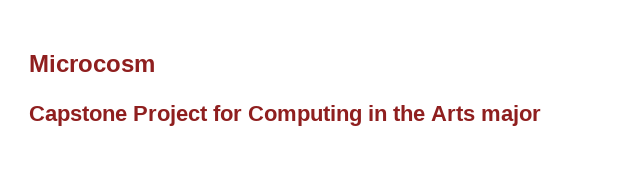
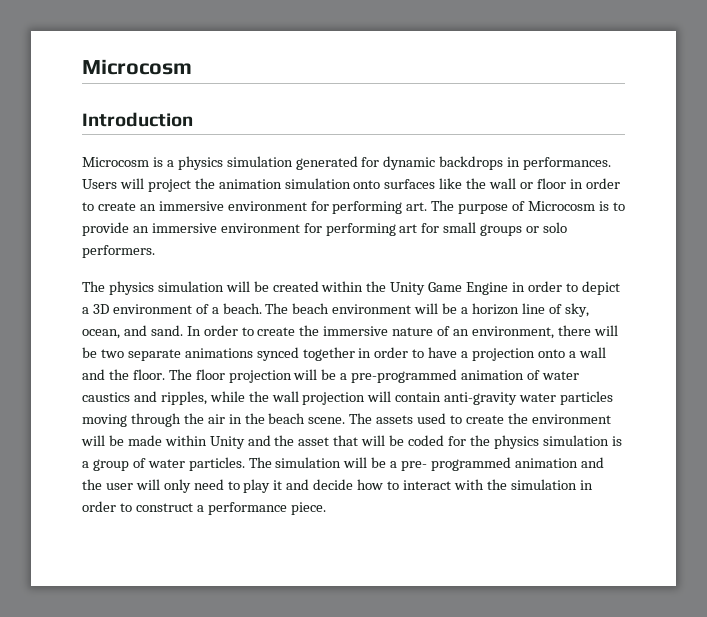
- Capstone Project for Computing in the Arts major
+ Introduction
+ Microcosm is a physics simulation generated for dynamic backdrops in performances. Users will project the animation simulation onto surfaces like the wall or floor in order to create an immersive environment for performing art. The purpose of Microcosm is to provide an immersive environment for performing art for small groups or solo performers.
+ The physics simulation will be created within the Unity Game Engine in order to depict a 3D environment of a beach. The beach environment will be a horizon line of sky, ocean, and sand. In order to create the immersive nature of an environment, there will be two separate animations synced together in order to have a projection onto a wall and the floor. The floor projection will be a pre-programmed animation of water caustics and ripples, while the wall projection will contain anti-gravity water particles moving through the air in the beach scene. The assets used to create the environment will be made within Unity and the asset that will be coded for the physics simulation is a group of water particles. The simulation will be a pre- programmed animation and the user will only need to play it and decide how to interact with the simulation in order to construct a performance piece.

